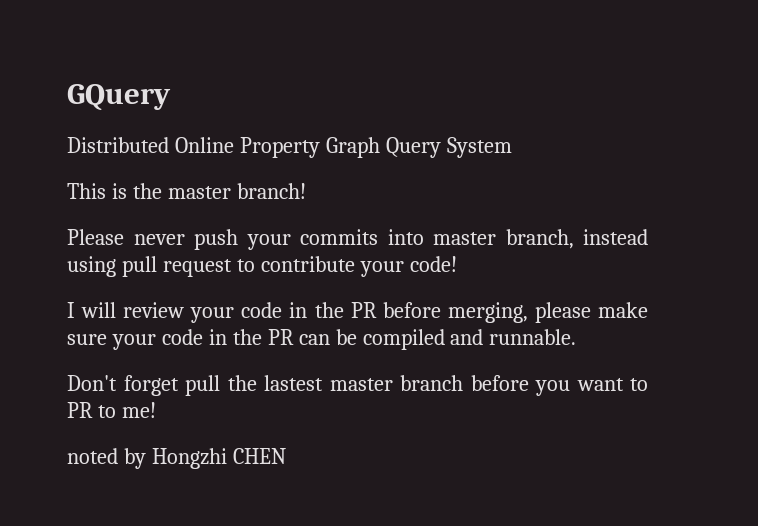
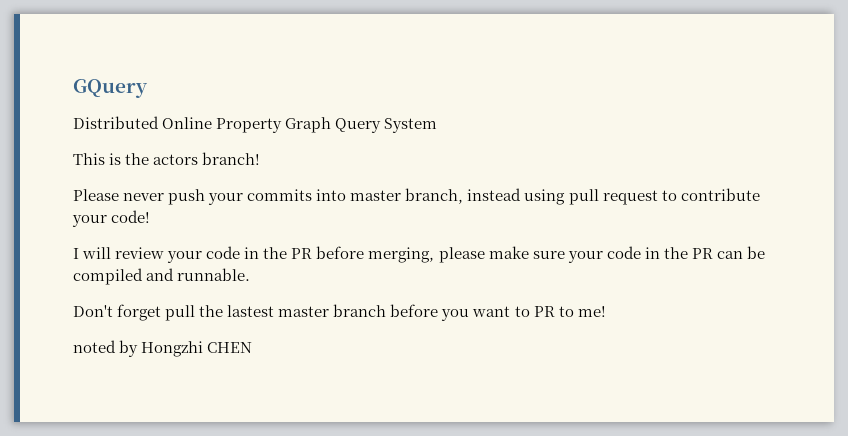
- This is the master branch!
+ This is the actors branch!

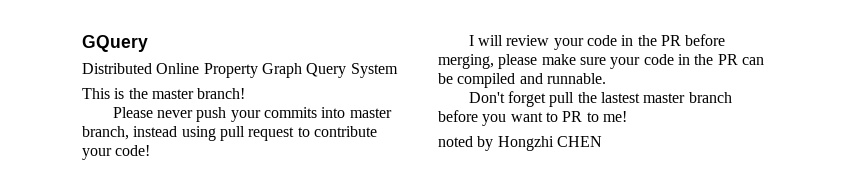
- This is the actors branch!
+ This is the master branch!

